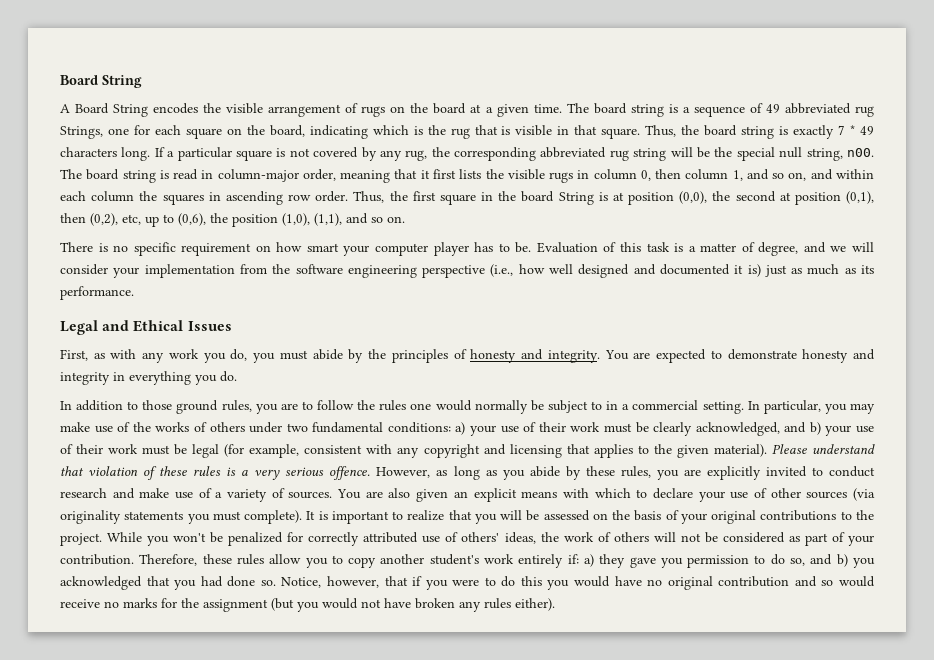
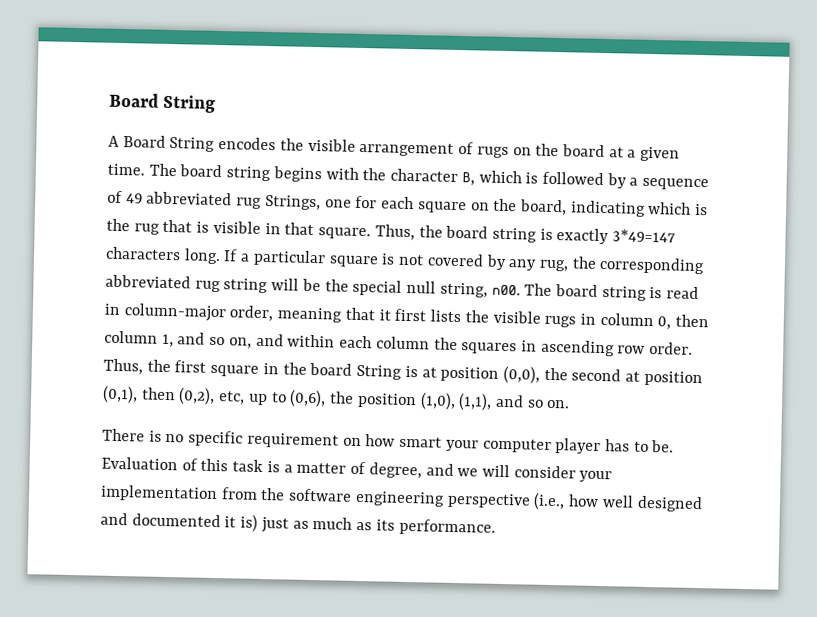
- The board string is a sequence of 49 abbreviated rug Strings, one for each square on the board, indicating which is the rug that is visible in that square.
+ The board string begins with the character B, which is followed by a sequence of 49 abbreviated rug Strings, one for each square on the board, indicating which is the rug that is visible in that square.
- Thus, the board string is exactly 7 * 49 characters long.
+ Thus, the board string is exactly 3*49=147 characters long.
- Legal and Ethical Issues
- First, as with any work you do, you must abide by the principles of honesty and integrity. You are expected to demonstrate honesty and integrity in everything you do.
- In addition to those ground rules, you are to follow the rules one would normally be subject to in a commercial setting. In particular, you may make use of the works of others under two fundamental conditions: a) your use of their work must be clearly acknowledged, and b) your use of their work must be legal (for example, consistent with any copyright and licensing that applies to the given material). Please understand that violation of these rules is a very serious offence. However, as long as you abide by these rules, you are explicitly invited to conduct research and make use of a variety of sources. You are also given an explicit means with which to declare your use of other sources (via originality statements you must complete). It is important to realize that you will be assessed on the basis of your original contributions to the project. While you won't be penalized for correctly attributed use of others' ideas, the work of others will not be considered as part of your contribution. Therefore, these rules allow you to copy another student's work entirely if: a) they gave you permission to do so, and b) you acknowledged that you had done so. Notice, however, that if you were to do this you would have no original contribution and so would receive no marks for the assignment (but you would not have broken any rules either).

